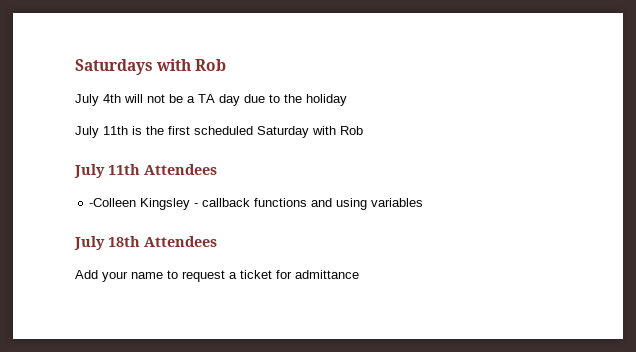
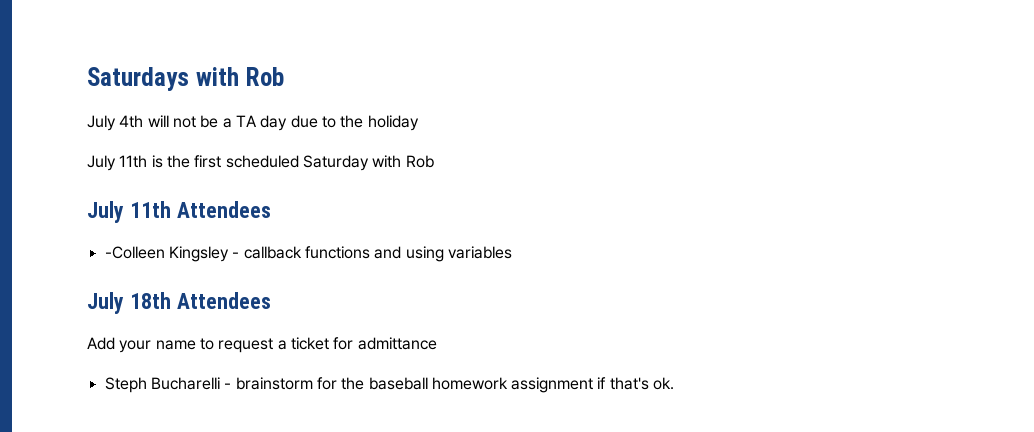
+ Steph Bucharelli - brainstorm for the baseball homework assignment if that's ok.

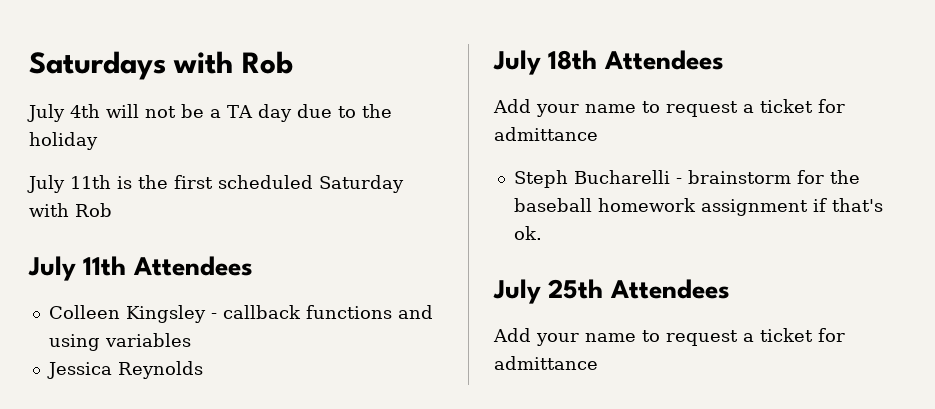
- -Colleen Kingsley - callback functions and using variables
+ Colleen Kingsley - callback functions and using variables
+ Jessica Reynolds
+ July 25th Attendees
+ Add your name to request a ticket for admittance

